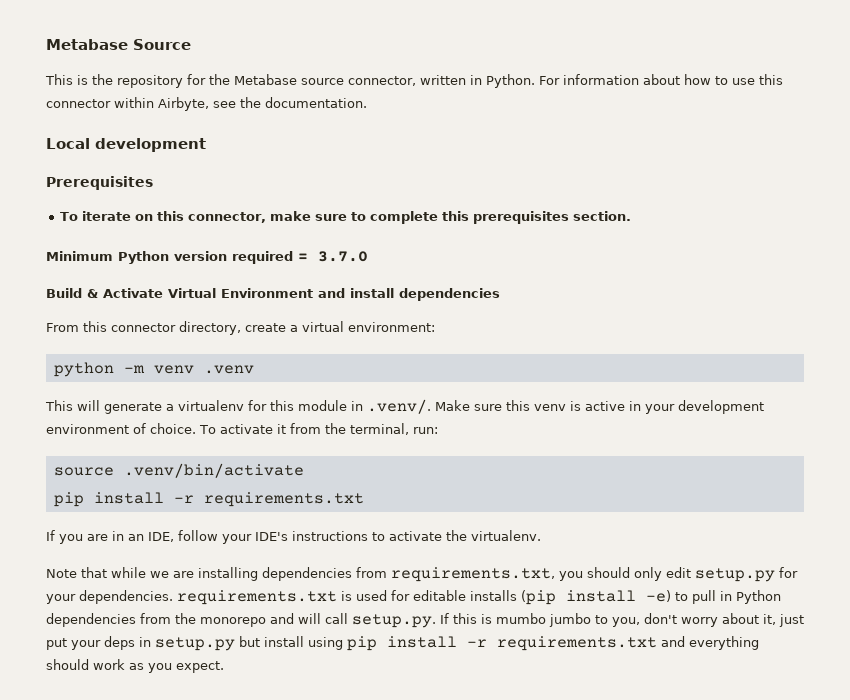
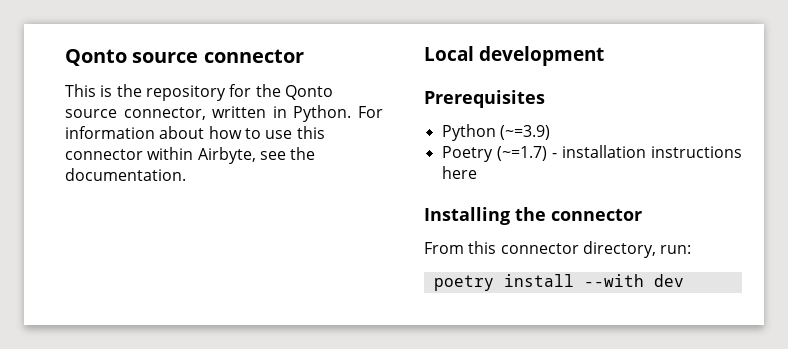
- Metabase Source
+ Qonto source connector
- This is the repository for the Metabase source connector, written in Python.
+ This is the repository for the Qonto source connector, written in Python.
- To iterate on this connector, make sure to complete this prerequisites section.
- Minimum Python version required = 3.7.0
- Build & Activate Virtual Environment and install dependencies
- From this connector directory, create a virtual environment:
- python -m venv .venv
- This will generate a virtualenv for this module in .venv/. Make sure this venv is active in your development environment of choice. To activate it from the terminal, run:
- source .venv/bin/activate
- pip install -r requirements.txt
- If you are in an IDE, follow your IDE's instructions to activate the virtualenv.
- Note that while we are installing dependencies from requirements.txt, you should only edit setup.py for your dependencies. requirements.txt is used for editable installs (pip install -e) to pull in Python dependencies from the monorepo and will call setup.py. If this is mumbo jumbo to you, don't worry about it, just put your deps in setup.py but install using pip install -r requirements.txt and everything should work as you expect.
+ Python (~=3.9)
+ Poetry (~=1.7) - installation instructions here
+ Installing the connector
+ From this connector directory, run:
+ poetry install --with dev

